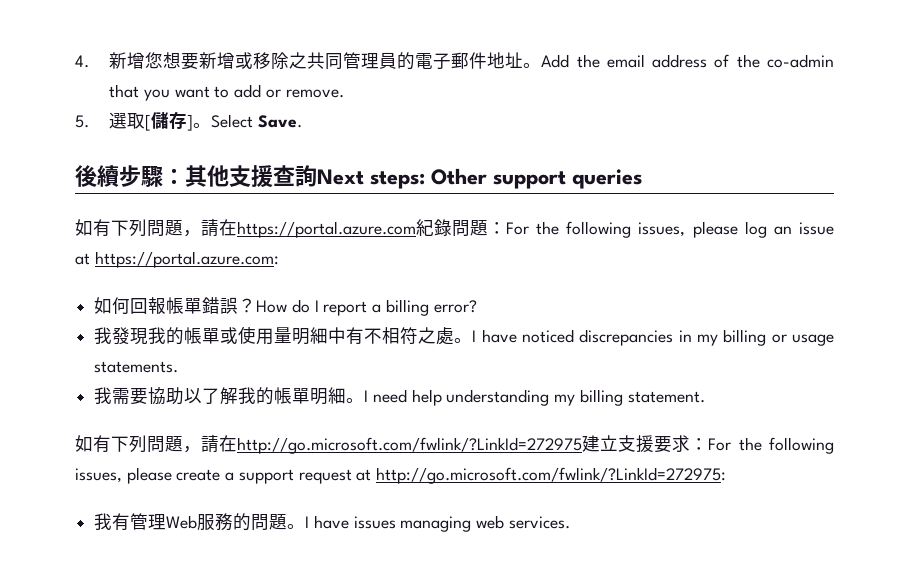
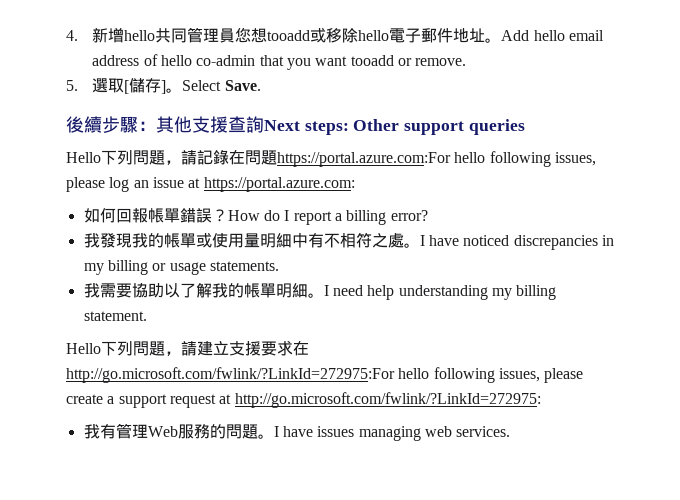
- 4.新增您想要新增或移除之共同管理員的電子郵件地址。
+ 4.新增hello共同管理員您想tooadd或移除hello電子郵件地址。
- Add the email address of the co-admin that you want to add or remove.
+ Add hello email address of hello co-admin that you want tooadd or remove.
- 如有下列問題，請在https://portal.azure.com紀錄問題：For the following issues, please log an issue at https://portal.azure.com:
+ Hello下列問題，請記錄在問題https://portal.azure.com:For hello following issues, please log an issue at https://portal.azure.com:
- 如有下列問題，請在http://go.microsoft.com/fwlink/?LinkId=272975建立支援要求：For the following issues, please create a support request at http://go.microsoft.com/fwlink/?LinkId=272975:
+ Hello下列問題，請建立支援要求在http://go.microsoft.com/fwlink/?LinkId=272975:For hello following issues, please create a support request at http://go.microsoft.com/fwlink/?LinkId=272975:

